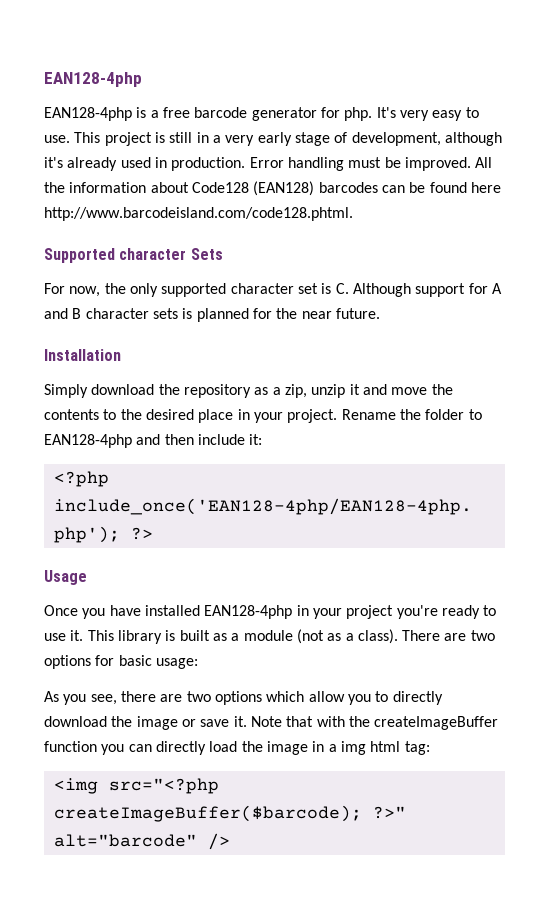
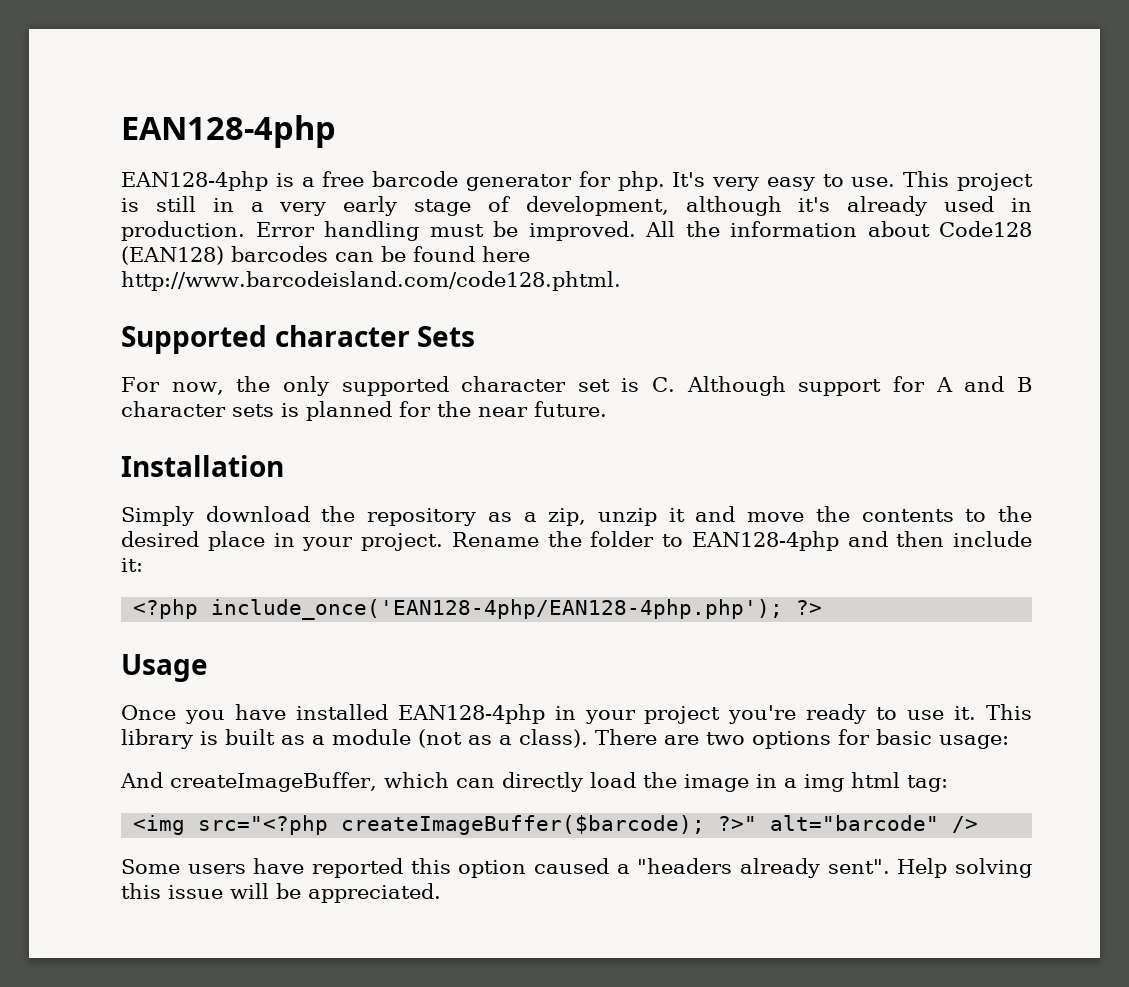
- As you see, there are two options which allow you to directly download the image or save it. Note that with the createImageBuffer function you can directly load the image in a img html tag:
+ And createImageBuffer, which can directly load the image in a img html tag:
+ Some users have reported this option caused a "headers already sent". Help solving this issue will be appreciated.

